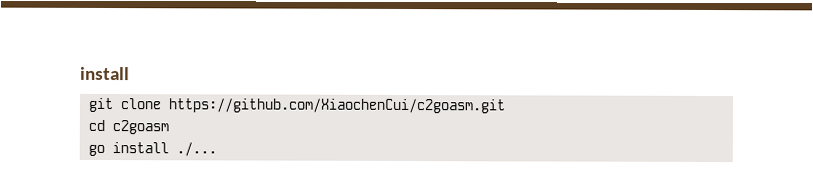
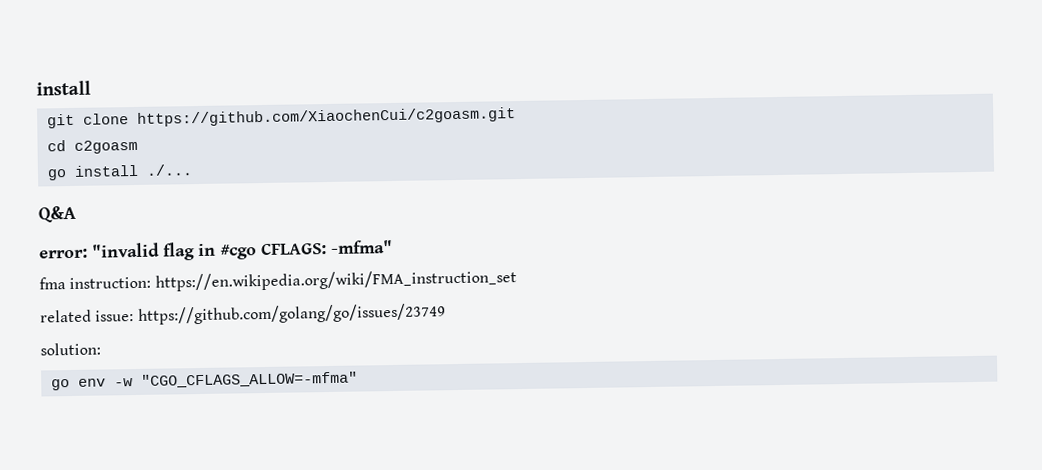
+ Q&A
+ error: "invalid flag in #cgo CFLAGS: -mfma"
+ fma instruction: https://en.wikipedia.org/wiki/FMA_instruction_set
+ related issue: https://github.com/golang/go/issues/23749
+ solution:
+ go env -w "CGO_CFLAGS_ALLOW=-mfma"

